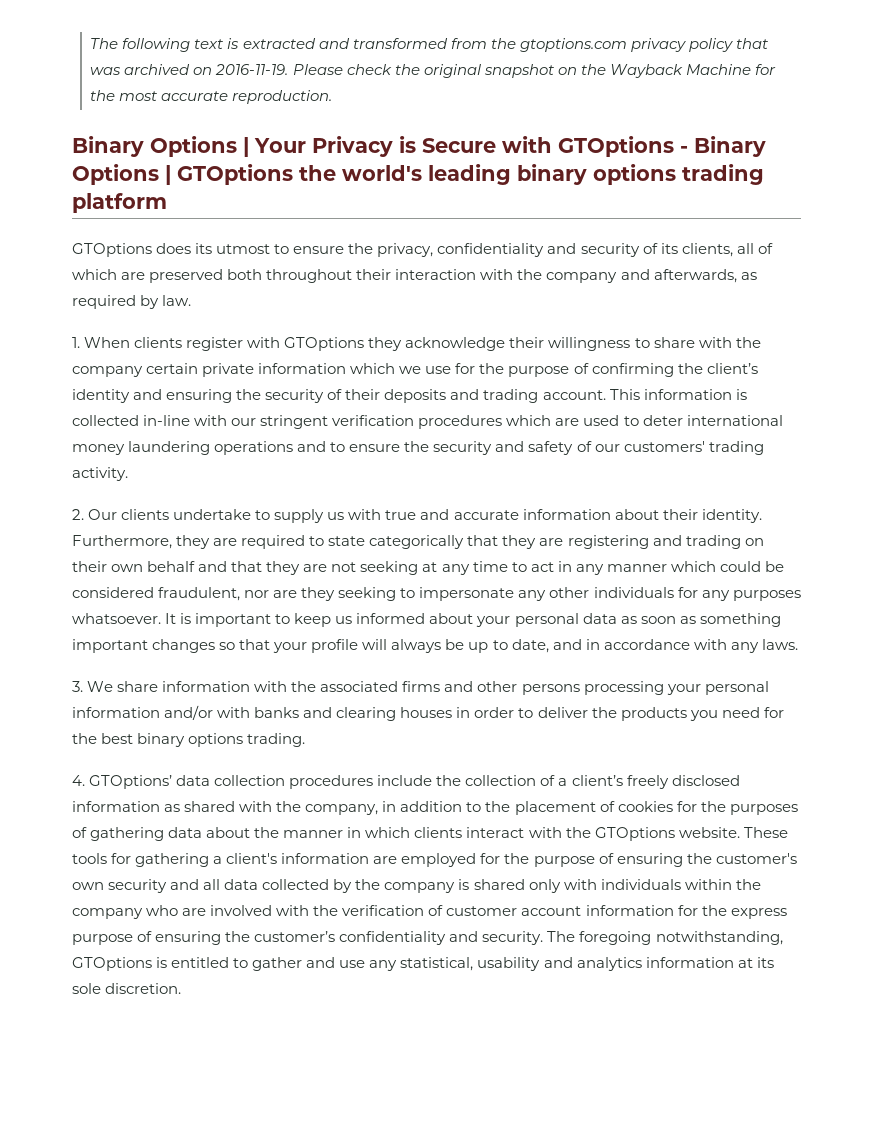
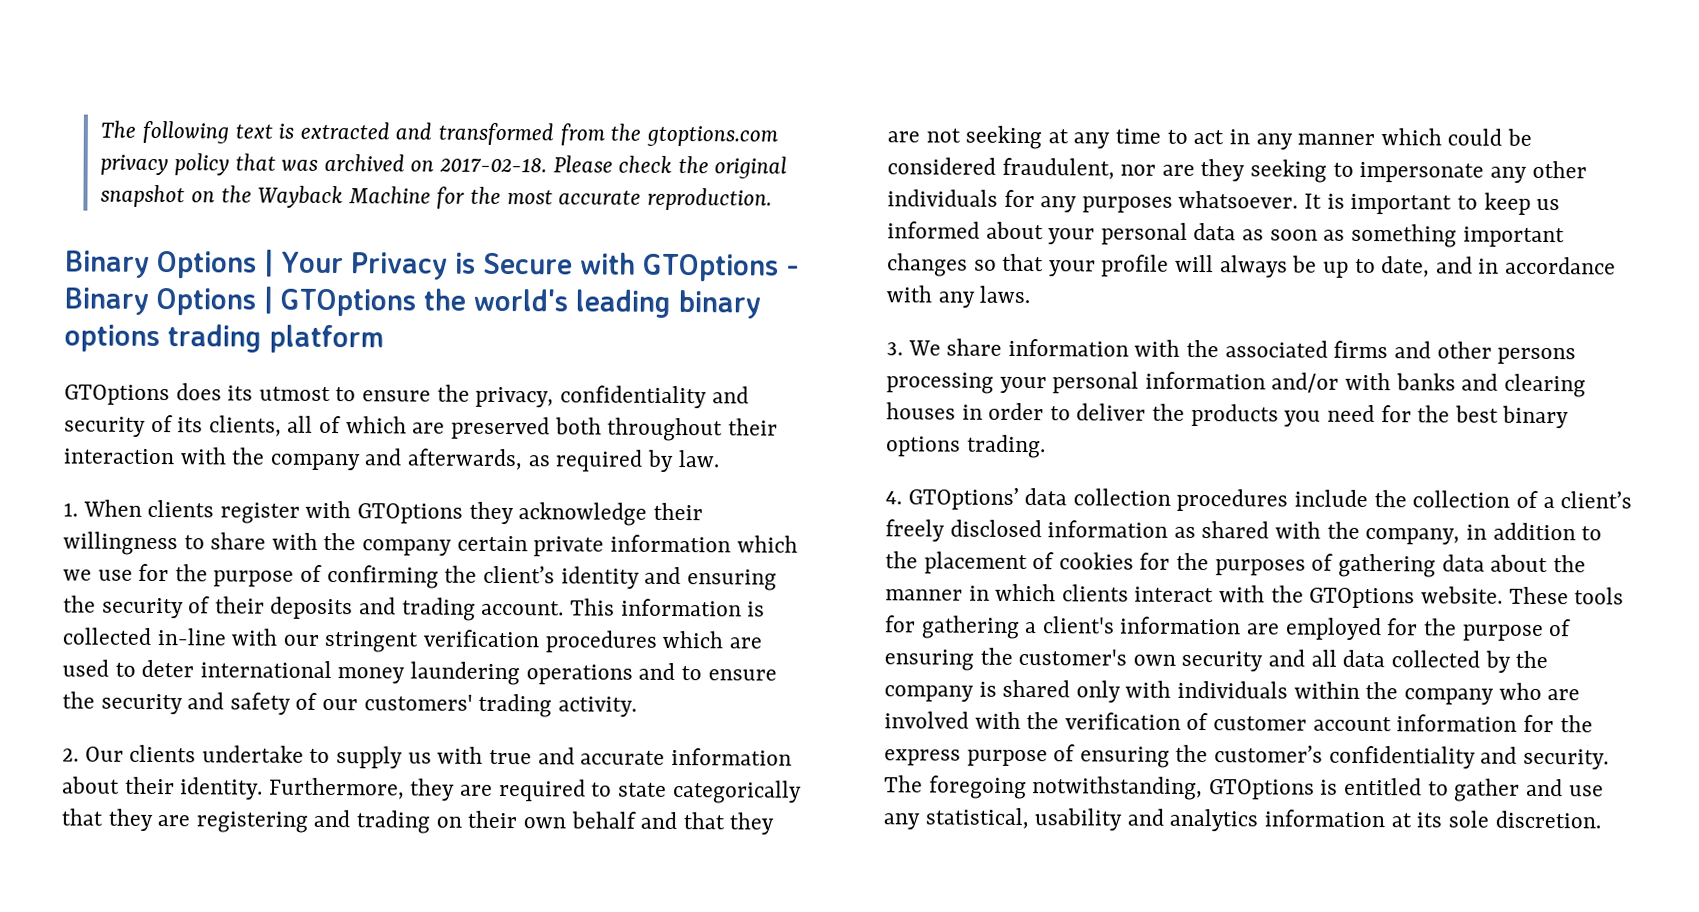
- The following text is extracted and transformed from the gtoptions.com privacy policy that was archived on 2016-11-19.
+ The following text is extracted and transformed from the gtoptions.com privacy policy that was archived on 2017-02-18.

